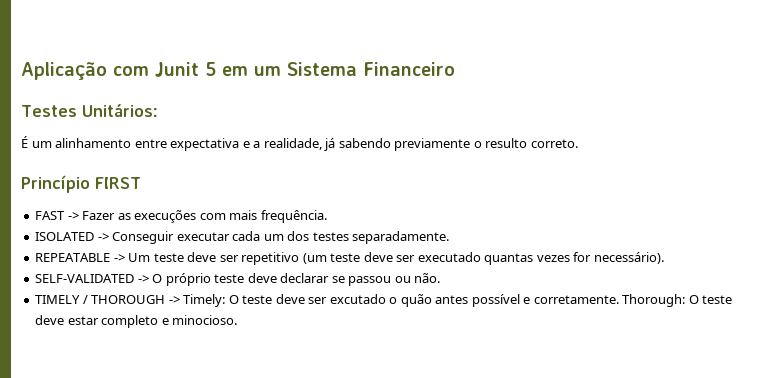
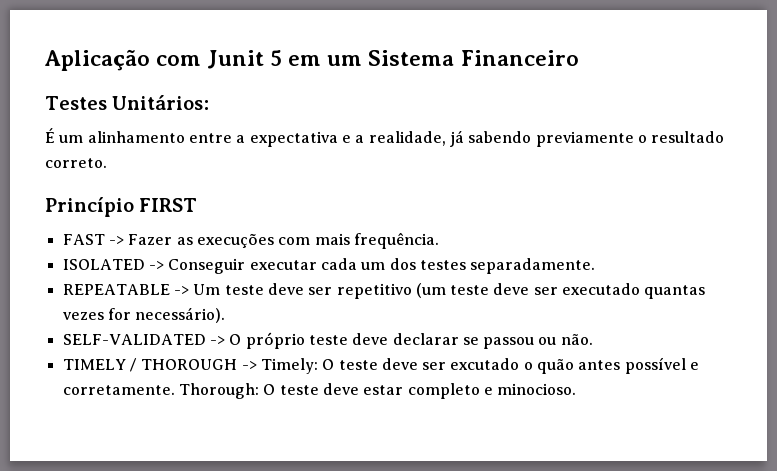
- É um alinhamento entre expectativa e a realidade, já sabendo previamente o resulto correto.
+ É um alinhamento entre a expectativa e a realidade, já sabendo previamente o resultado correto.

